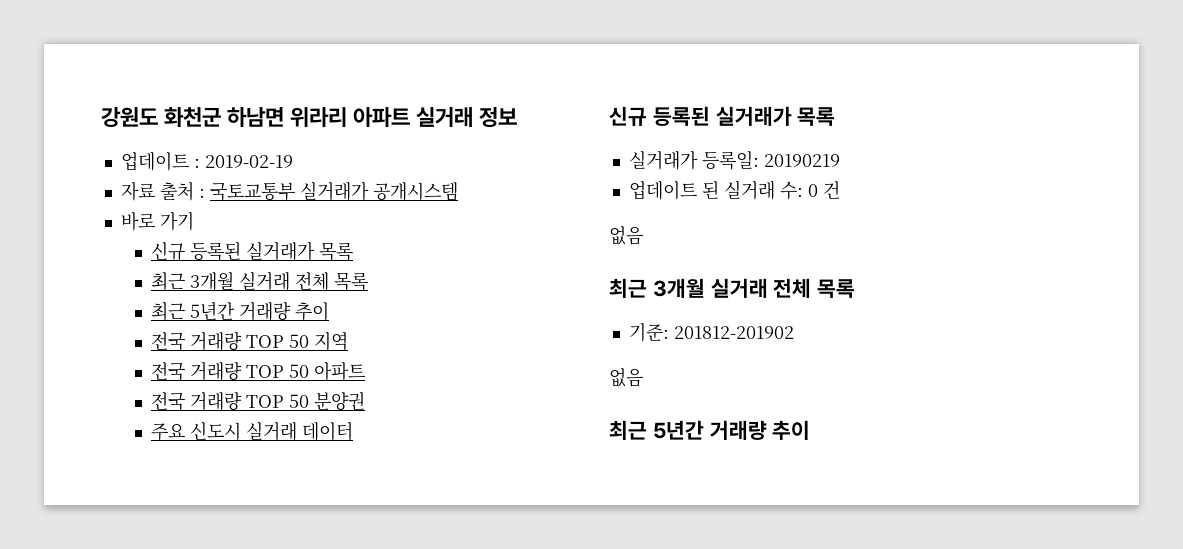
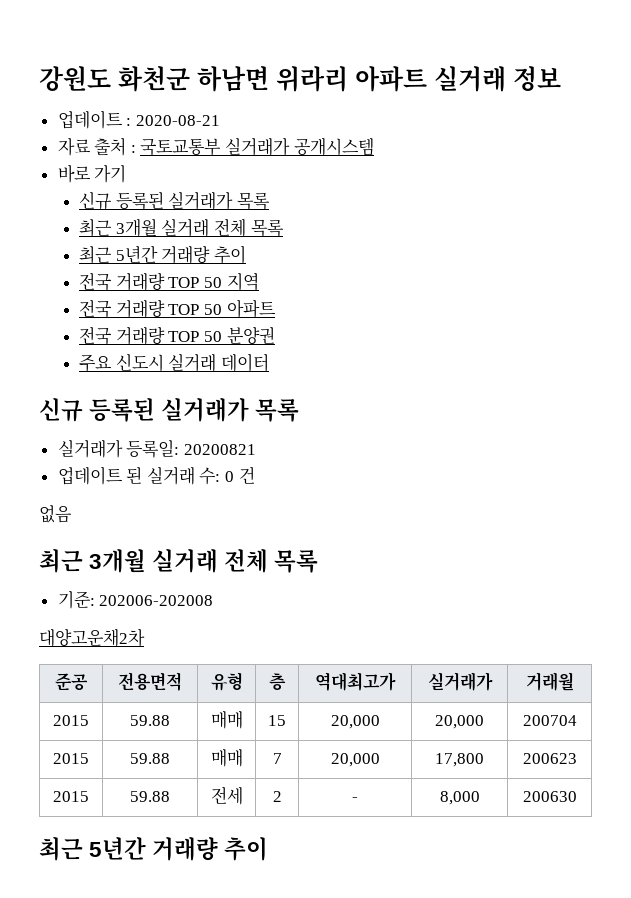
- 업데이트 : 2019-02-19
+ 업데이트 : 2020-08-21
- 실거래가 등록일: 20190219
+ 실거래가 등록일: 20200821
- 기준: 201812-201902
- 없음
+ 기준: 202006-202008
+ 대양고운채2차
+ 준공 | 전용면적 | 유형 | 층 | 역대최고가 | 실거래가 | 거래월
+ 2015 | 59.88 | 매매 | 15 | 20,000 | 20,000 | 200704
+ 2015 | 59.88 | 매매 | 7 | 20,000 | 17,800 | 200623
+ 2015 | 59.88 | 전세 | 2 | - | 8,000 | 200630

